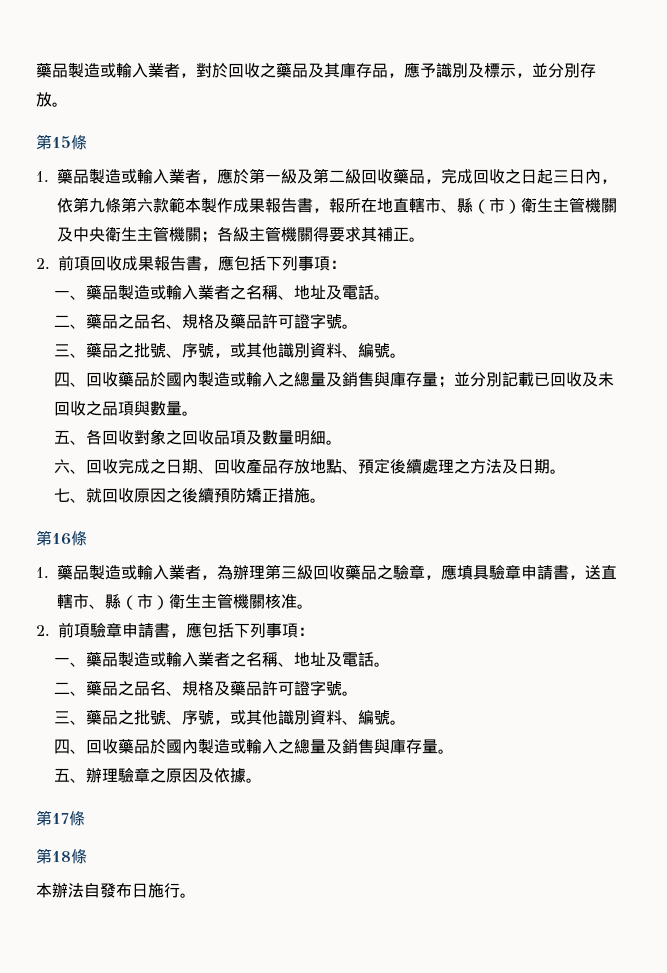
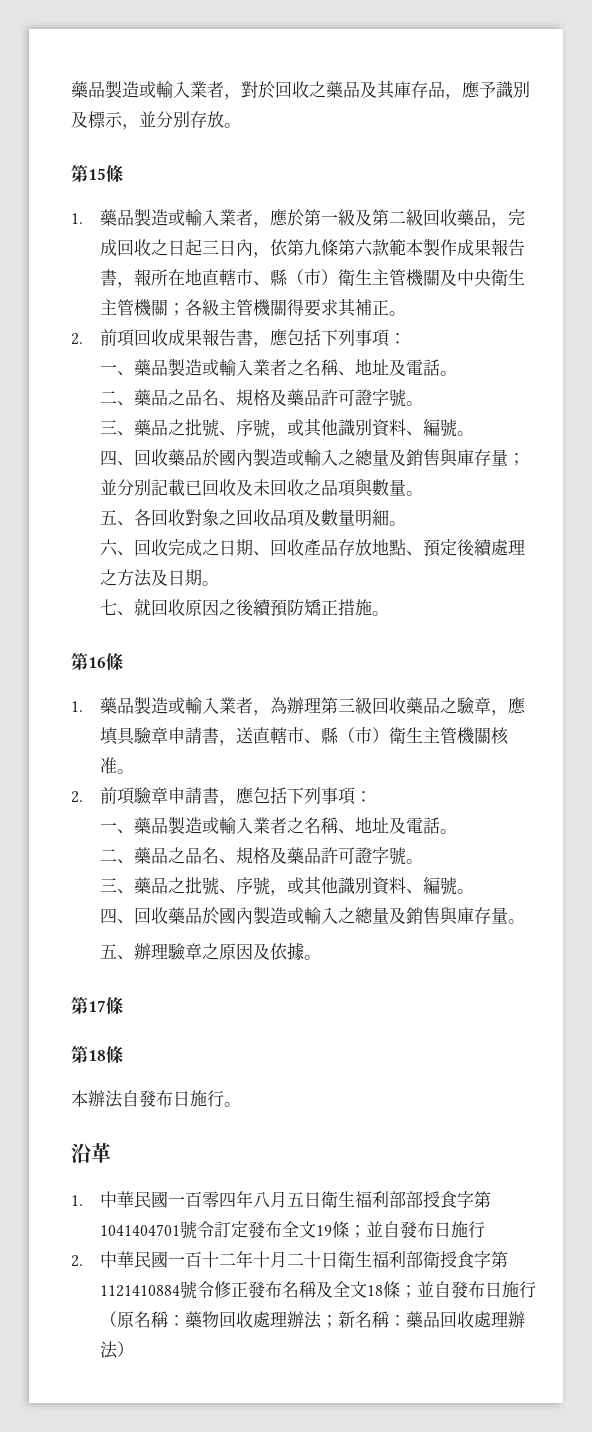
+ 沿革
+ 1.中華民國一百零四年八月五日衛生福利部部授食字第1041404701號令訂定發布全文19條；並自發布日施行
+ 2.中華民國一百十二年十月二十日衛生福利部衛授食字第1121410884號令修正發布名稱及全文18條；並自發布日施行（原名稱：藥物回收處理辦法；新名稱：藥品回收處理辦法）

